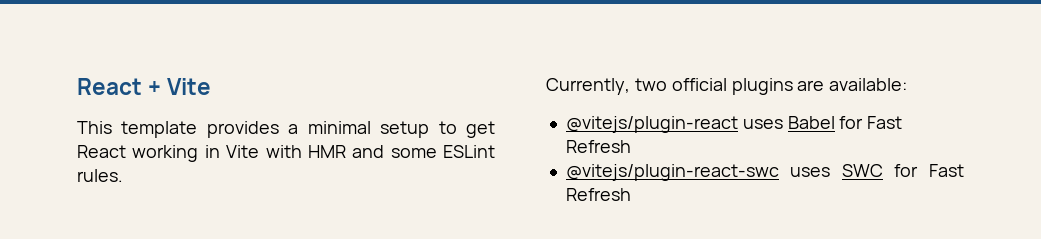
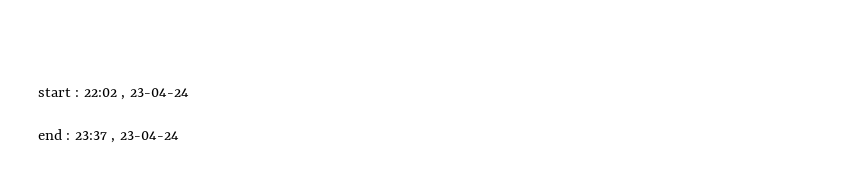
- React + Vite
- This template provides a minimal setup to get React working in Vite with HMR and some ESLint rules.
- Currently, two official plugins are available:
- @vitejs/plugin-react uses Babel for Fast Refresh
- @vitejs/plugin-react-swc uses SWC for Fast Refresh
+ start : 22:02 , 23-04-24
+ end : 23:37 , 23-04-24

